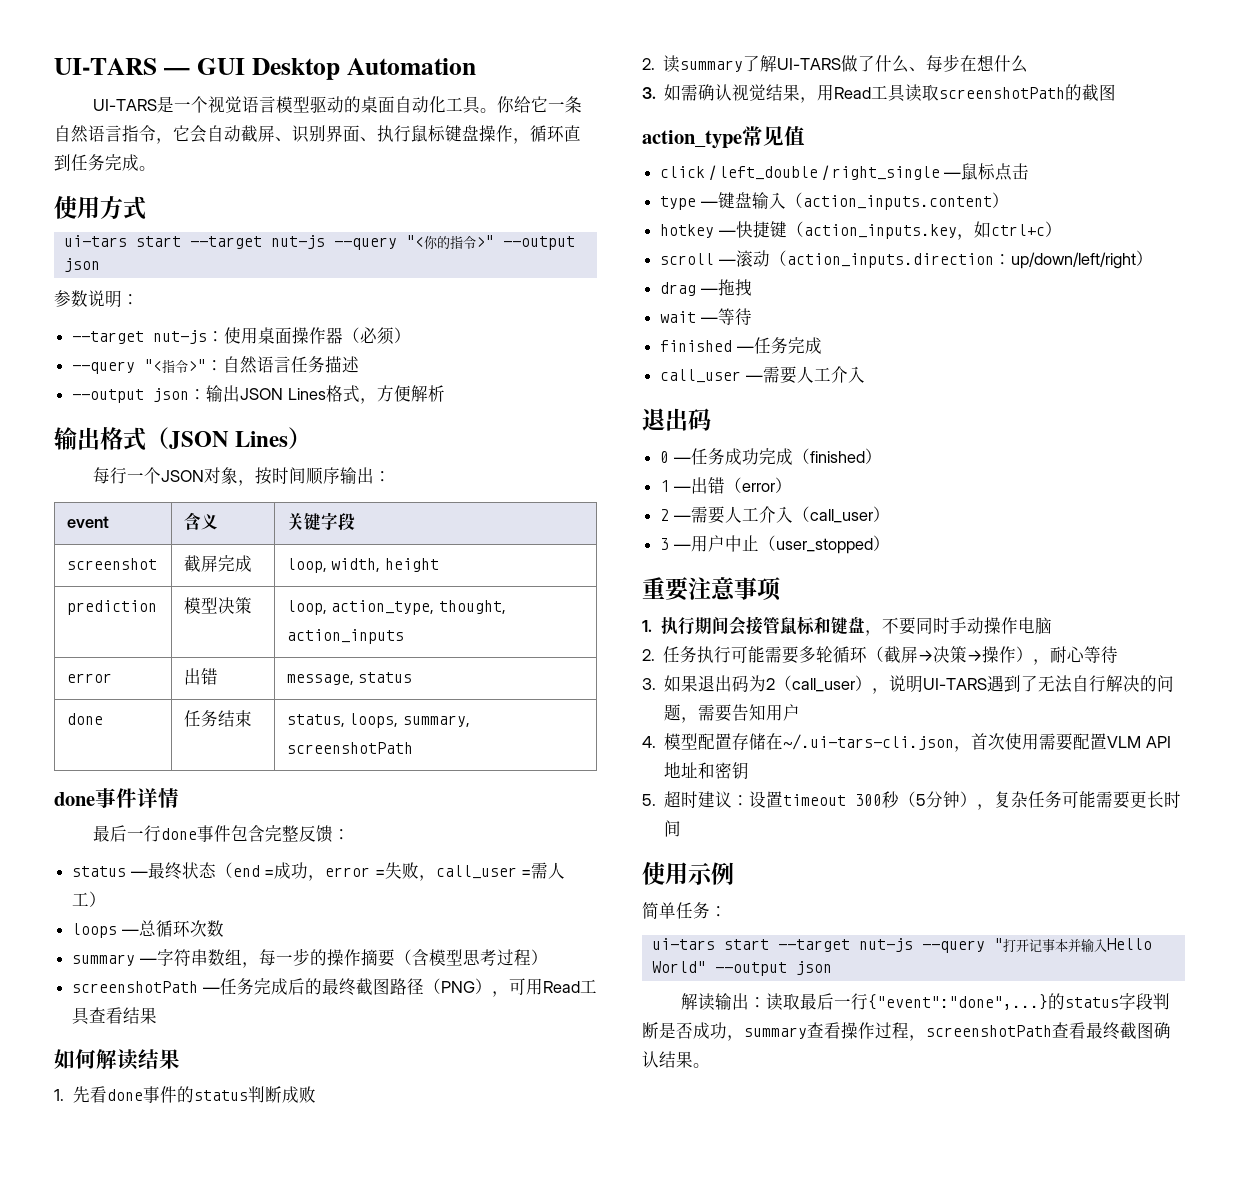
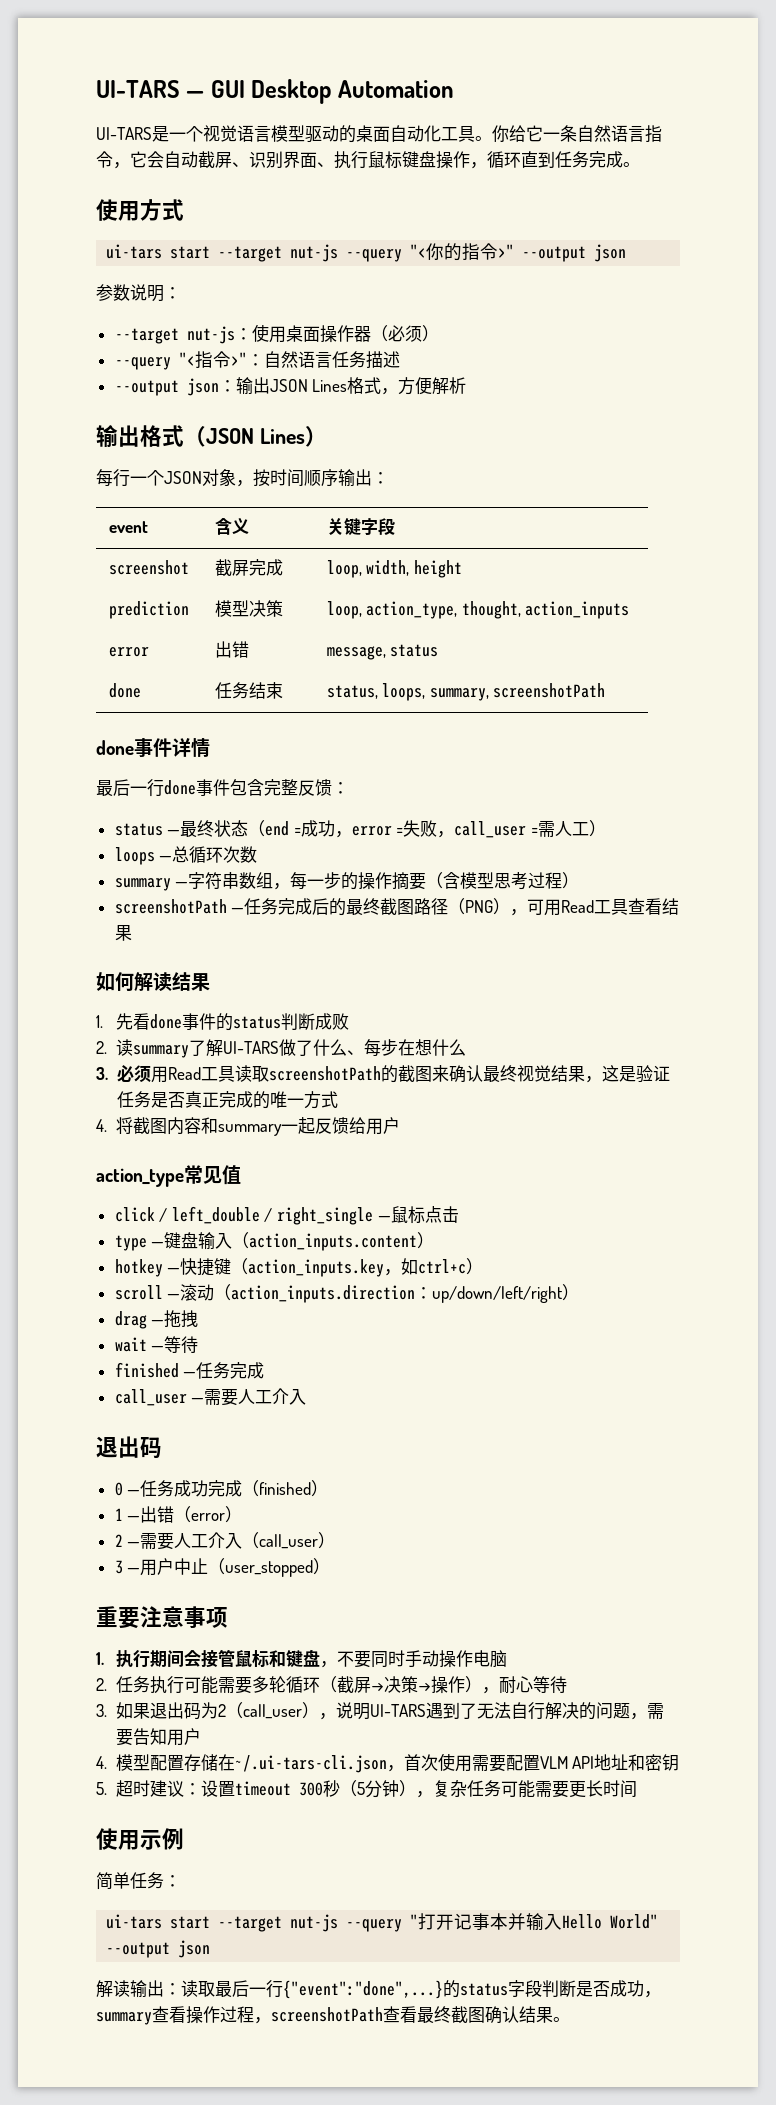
- 3.如需确认视觉结果，用Read工具读取screenshotPath的截图
+ 3.必须用Read工具读取screenshotPath的截图来确认最终视觉结果，这是验证任务是否真正完成的唯一方式
+ 4.将截图内容和summary一起反馈给用户

